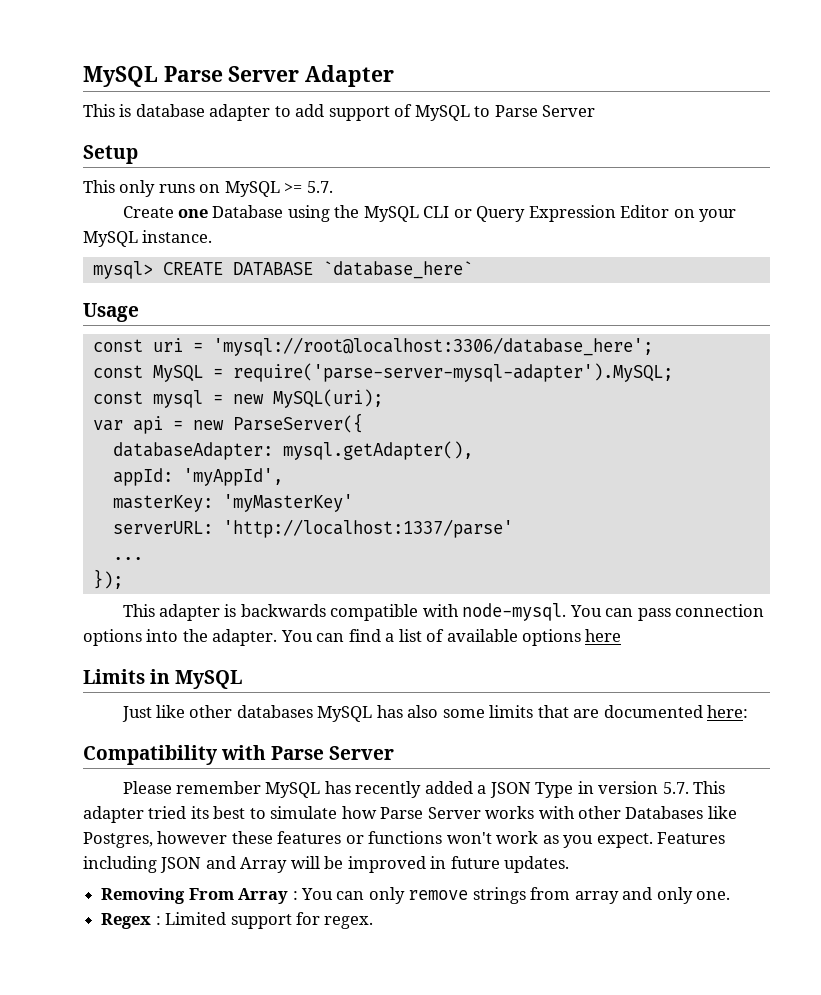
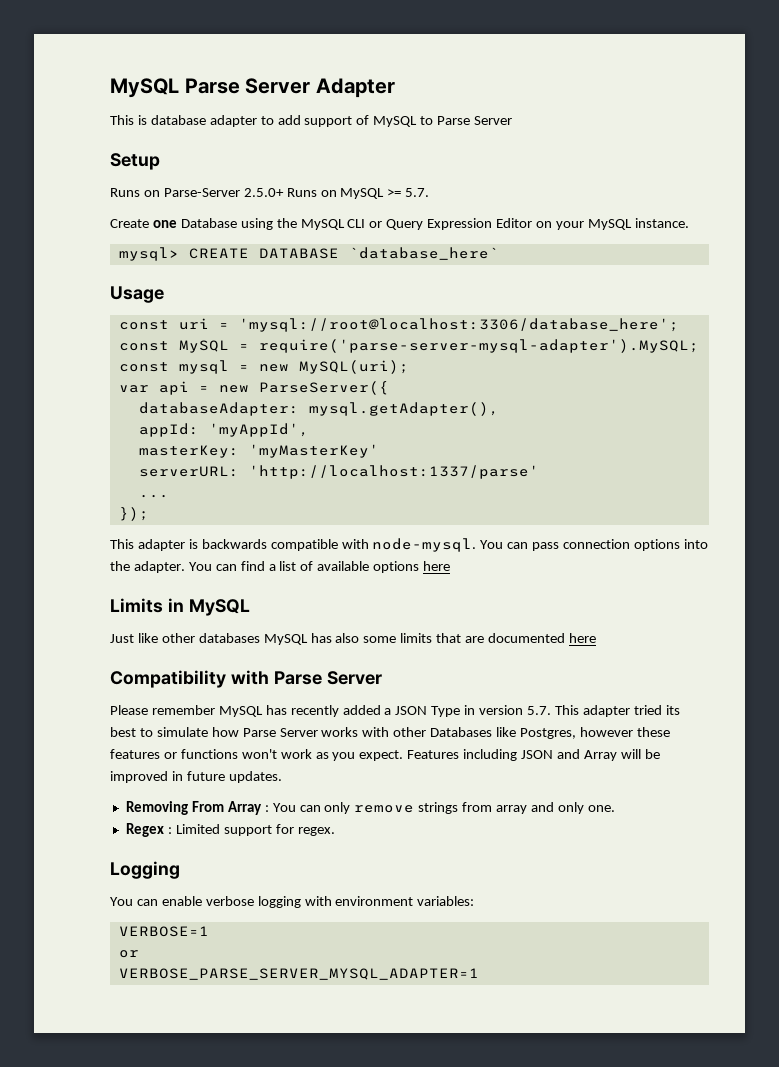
- This only runs on MySQL >= 5.7.
+ Runs on Parse-Server 2.5.0+ Runs on MySQL >= 5.7.
- Just like other databases MySQL has also some limits that are documented here:
+ Just like other databases MySQL has also some limits that are documented here
+ Logging
+ You can enable verbose logging with environment variables:
+ VERBOSE=1
+ or
+ VERBOSE_PARSE_SERVER_MYSQL_ADAPTER=1

